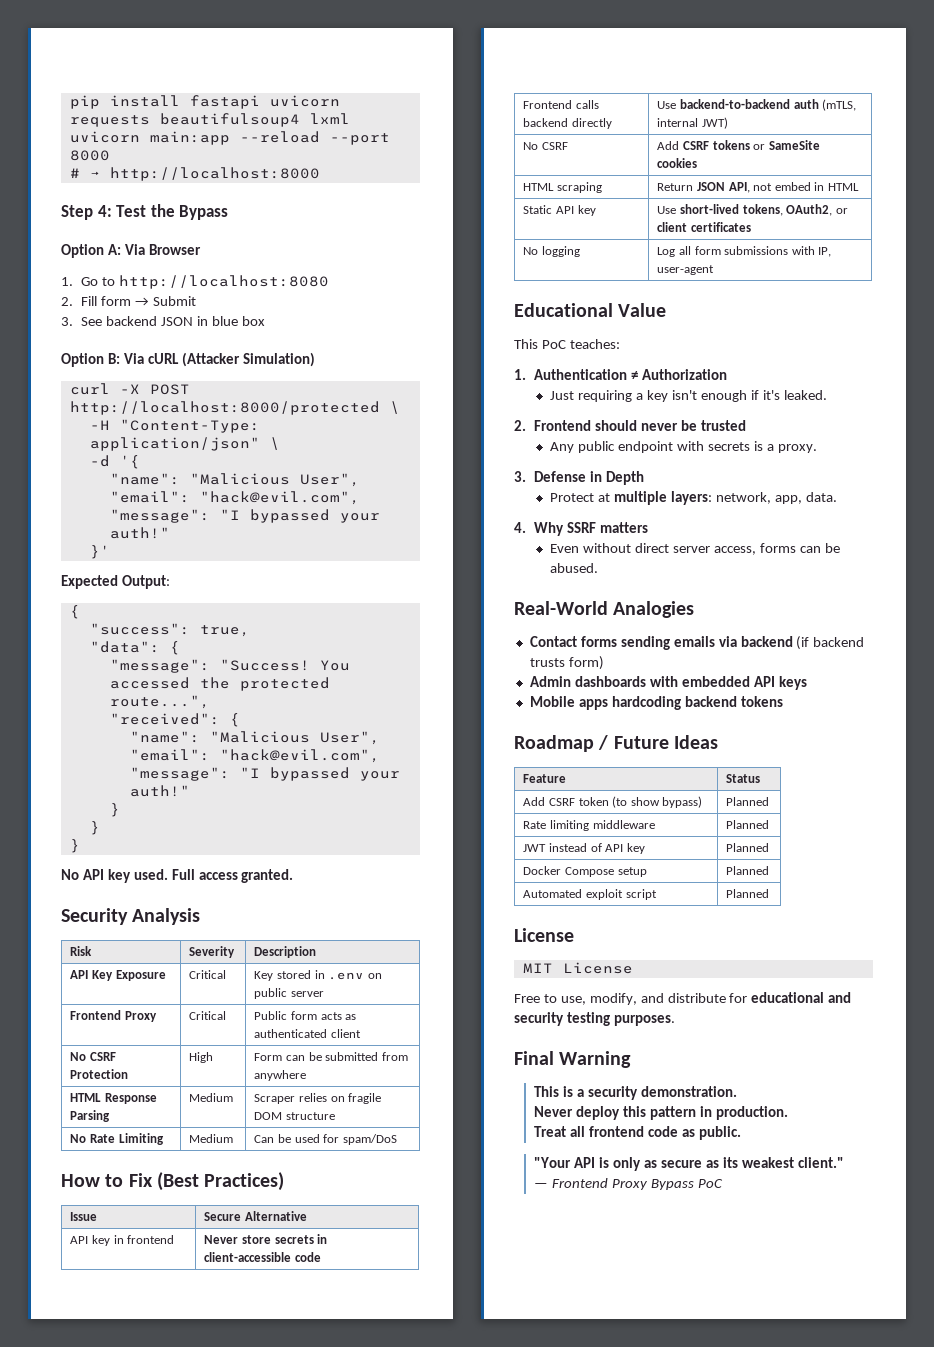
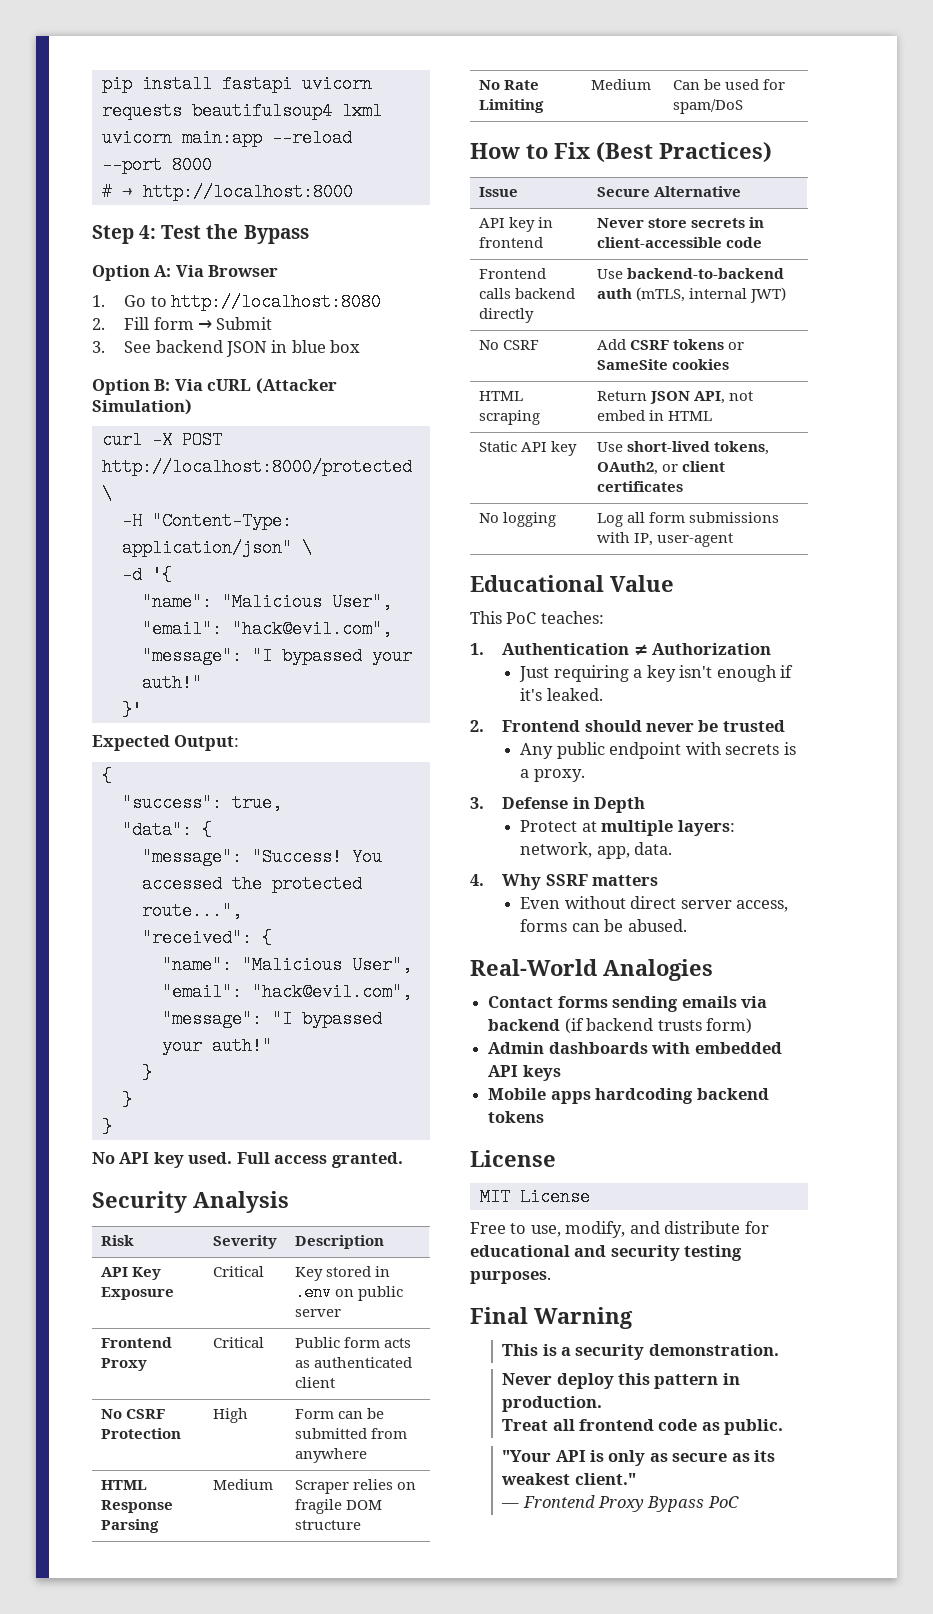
- Roadmap / Future Ideas
- Feature | Status
- Add CSRF token (to show bypass) | Planned
- Rate limiting middleware | Planned
- JWT instead of API key | Planned
- Docker Compose setup | Planned
- Automated exploit script | Planned

